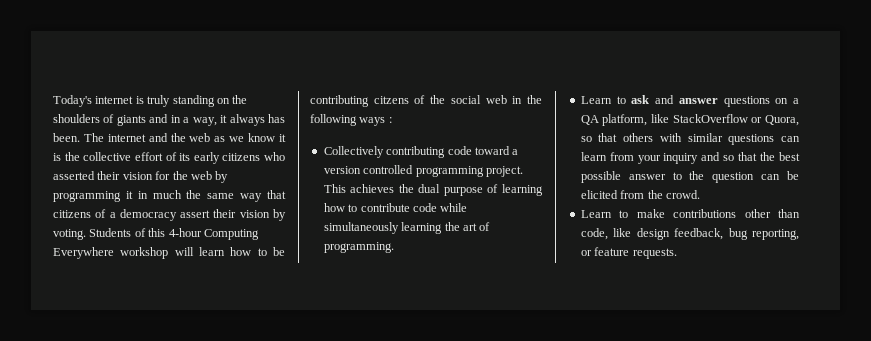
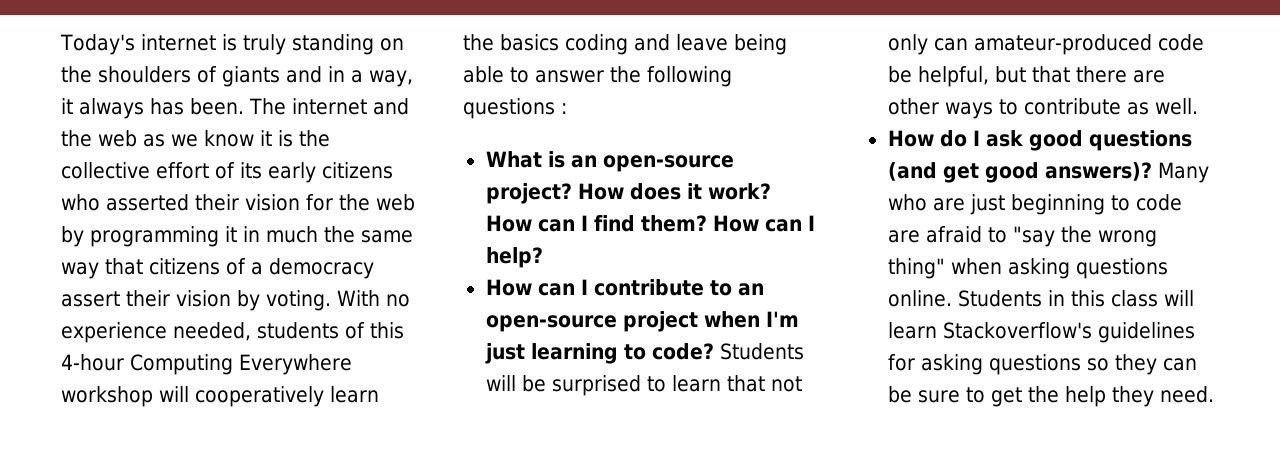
- Students of this 4-hour Computing Everywhere workshop will learn how to be contributing citzens of the social web in the following ways :
+ With no experience needed, students of this 4-hour Computing Everywhere workshop will cooperatively learn the basics coding and leave being able to answer the following questions :
- Collectively contributing code toward a version controlled programming project. This achieves the dual purpose of learning how to contribute code while simultaneously learning the art of programming.
- Learn to ask and answer questions on a QA platform, like StackOverflow or Quora, so that others with similar questions can learn from your inquiry and so that the best possible answer to the question can be elicited from the crowd.
- Learn to make contributions other than code, like design feedback, bug reporting, or feature requests.
+ What is an open-source project? How does it work? How can I find them? How can I help?
+ How can I contribute to an open-source project when I'm just learning to code? Students will be surprised to learn that not only can amateur-produced code be helpful, but that there are other ways to contribute as well.
+ How do I ask good questions (and get good answers)? Many who are just beginning to code are afraid to "say the wrong thing" when asking questions online. Students in this class will learn Stackoverflow's guidelines for asking questions so they can be sure to get the help they need.

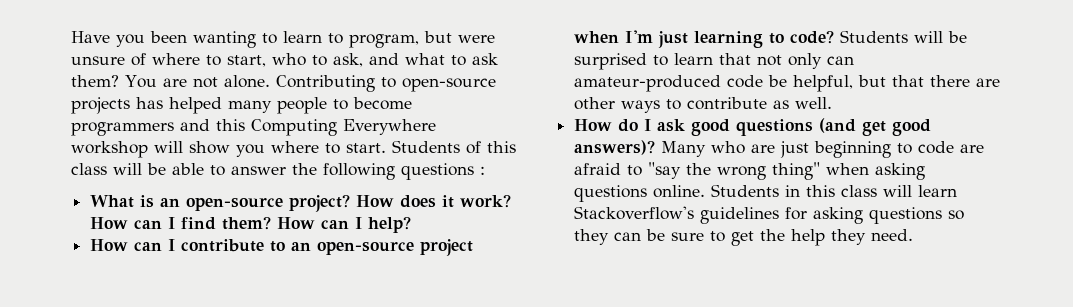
- Today's internet is truly standing on the shoulders of giants and in a way, it always has been. The internet and the web as we know it is the collective effort of its early citizens who asserted their vision for the web by programming it in much the same way that citizens of a democracy assert their vision by voting. With no experience needed, students of this 4-hour Computing Everywhere workshop will cooperatively learn the basics coding and leave being able to answer the following questions :
+ Have you been wanting to learn to program, but were unsure of where to start, who to ask, and what to ask them? You are not alone. Contributing to open-source projects has helped many people to become programmers and this Computing Everywhere workshop will show you where to start. Students of this class will be able to answer the following questions :

